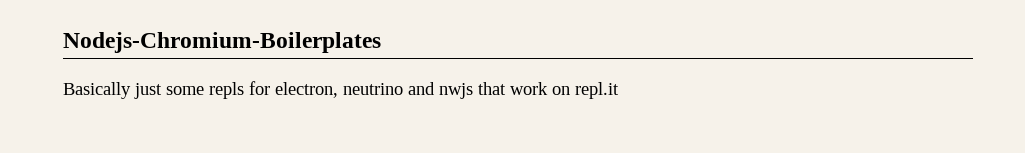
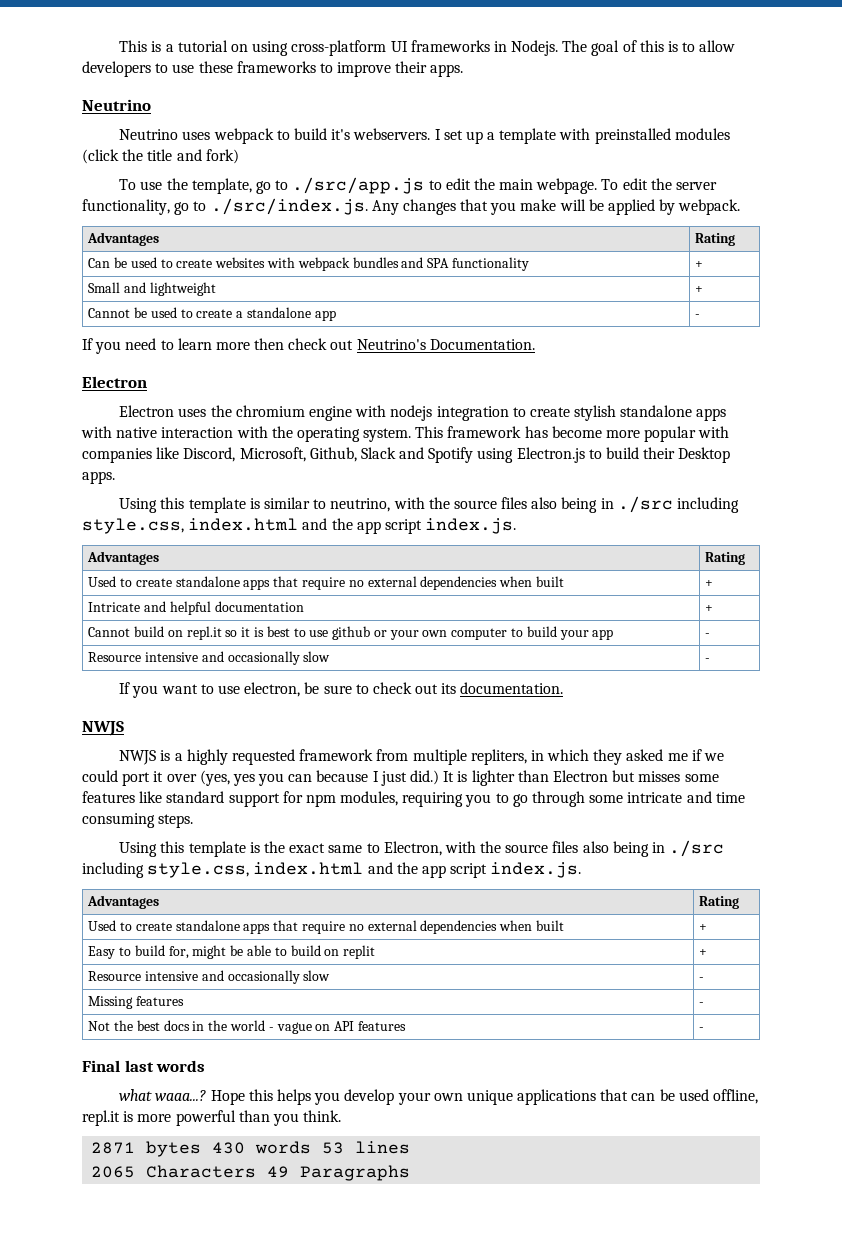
- Nodejs-Chromium-Boilerplates
- Basically just some repls for electron, neutrino and nwjs that work on repl.it
+ This is a tutorial on using cross-platform UI frameworks in Nodejs. The goal of this is to allow developers to use these frameworks to improve their apps.
+ Neutrino
+ Neutrino uses webpack to build it's webservers. I set up a template with preinstalled modules (click the title and fork)
+ To use the template, go to ./src/app.js to edit the main webpage. To edit the server functionality, go to ./src/index.js. Any changes that you make will be applied by webpack.
+ Advantages | Rating
+ Can be used to create websites with webpack bundles and SPA functionality | +
+ Small and lightweight | +
+ Cannot be used to create a standalone app | -
+ If you need to learn more then check out Neutrino's Documentation.
+ Electron
+ Electron uses the chromium engine with nodejs integration to create stylish standalone apps with native interaction with the operating system. This framework has become more popular with companies like Discord, Microsoft, Github, Slack and Spotify using Electron.js to build their Desktop apps.
+ Using this template is similar to neutrino, with the source files also being in ./src including style.css, index.html and the app script index.js.
+ Advantages | Rating
+ Used to create standalone apps that require no external dependencies when built | +
+ Intricate and helpful documentation | +
+ Cannot build on repl.it so it is best to use github or your own computer to build your app | -
+ Resource intensive and occasionally slow | -
+ If you want to use electron, be sure to check out its documentation.
+ NWJS
+ NWJS is a highly requested framework from multiple repliters, in which they asked me if we could port it over (yes, yes you can because I just did.) It is lighter than Electron but misses some features like standard support for npm modules, requiring you to go through some intricate and time consuming steps.
+ Using this template is the exact same to Electron, with the source files also being in ./src including style.css, index.html and the app script index.js.
+ Advantages | Rating
+ Used to create standalone apps that require no external dependencies when built | +
+ Easy to build for, might be able to build on replit | +
+ Resource intensive and occasionally slow | -
+ Missing features | -
+ Not the best docs in the world - vague on API features | -
+ Final last words
+ what waaa...? Hope this helps you develop your own unique applications that can be used offline, repl.it is more powerful than you think.
+ 2871 bytes 430 words 53 lines
+ 2065 Characters 49 Paragraphs

